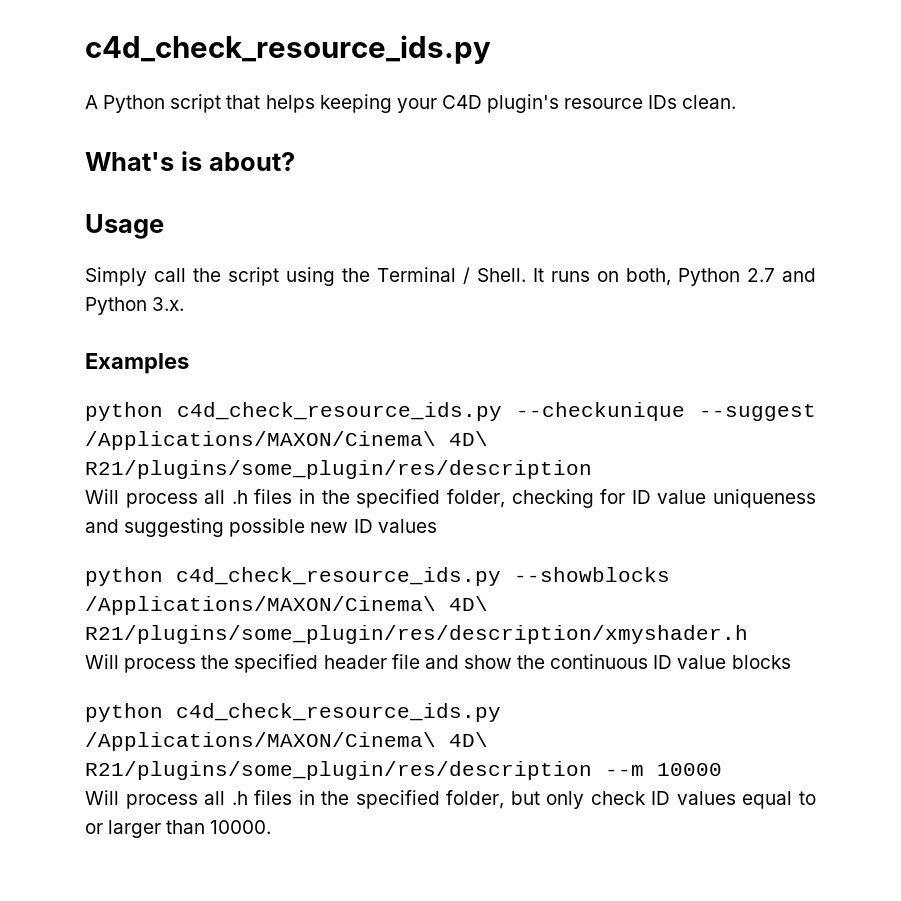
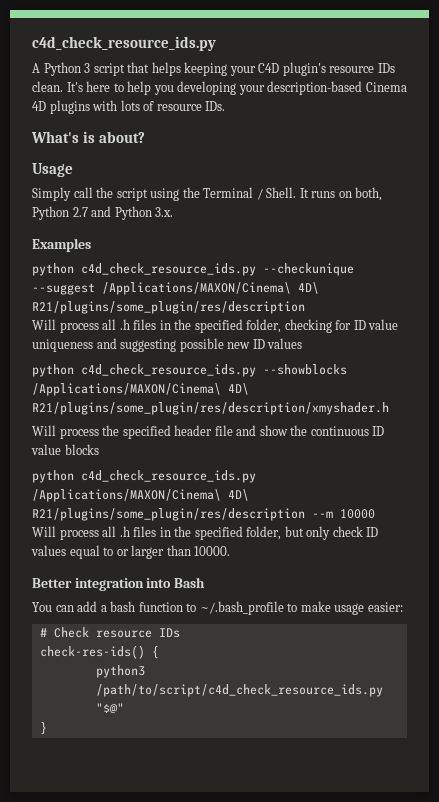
- A Python script that helps keeping your C4D plugin's resource IDs clean.
+ A Python 3 script that helps keeping your C4D plugin's resource IDs clean. It's here to help you developing your description-based Cinema 4D plugins with lots of resource IDs.
+ Better integration into Bash
+ You can add a bash function to ~/.bash_profile to make usage easier:
+ # Check resource IDs
+ check-res-ids() {
+ python3 /path/to/script/c4d_check_resource_ids.py "$@"
+ }

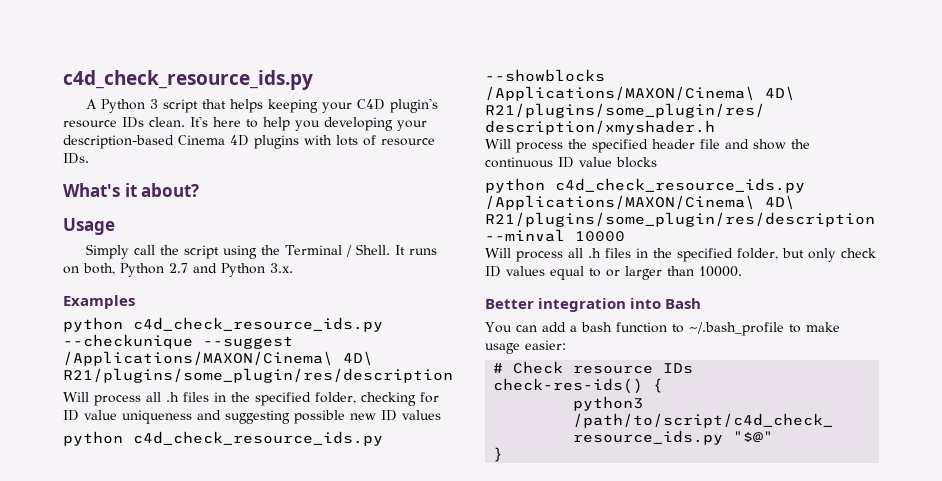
- What's is about?
+ What's it about?
- python c4d_check_resource_ids.py /Applications/MAXON/Cinema\ 4D\ R21/plugins/some_plugin/res/description --m 10000
+ python c4d_check_resource_ids.py /Applications/MAXON/Cinema\ 4D\ R21/plugins/some_plugin/res/description --minval 10000

